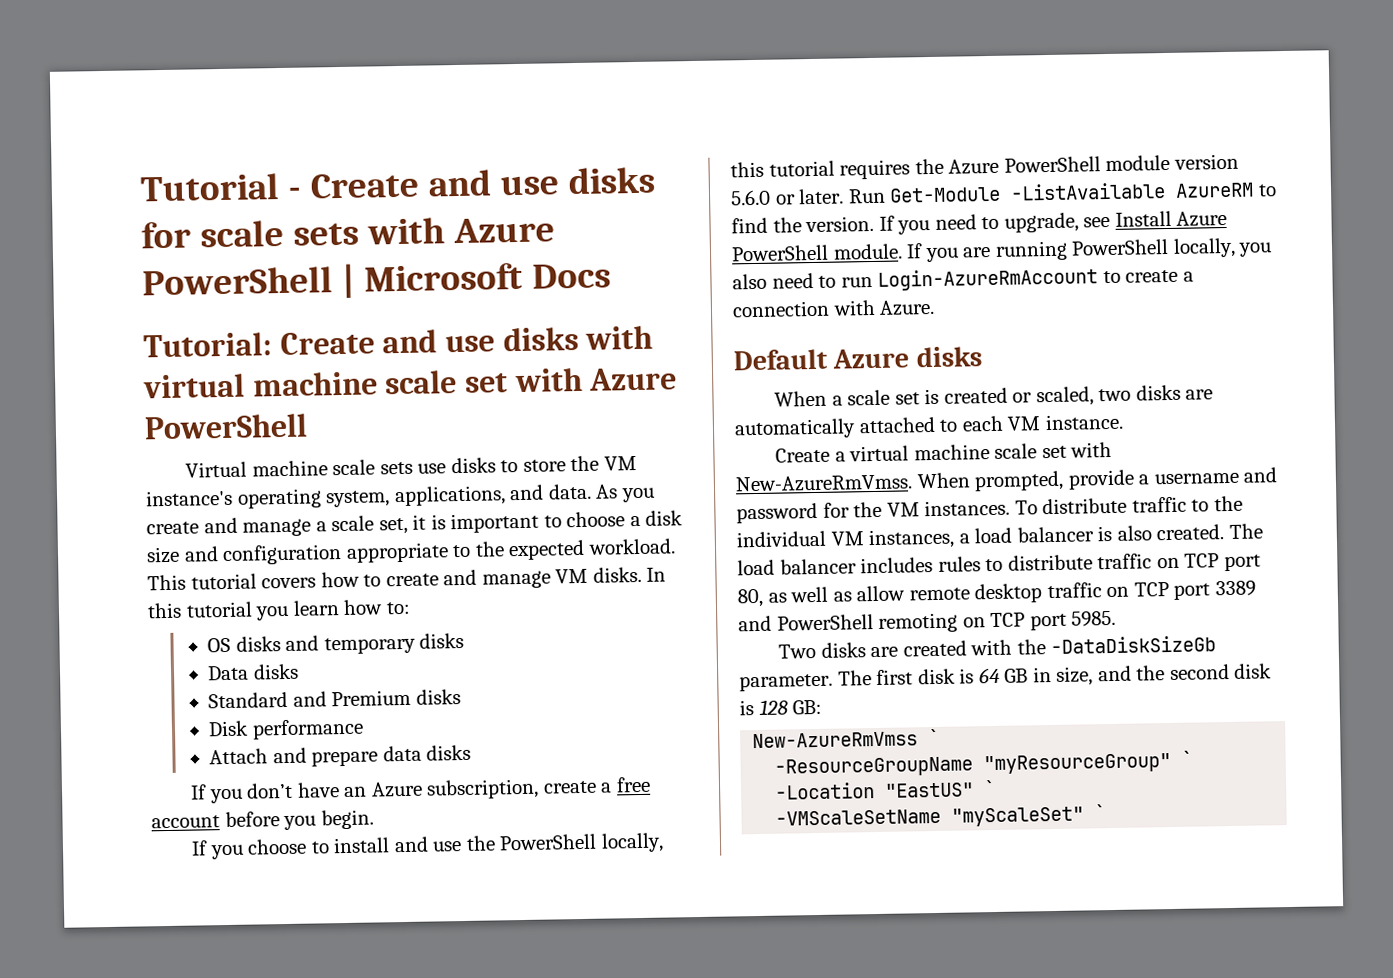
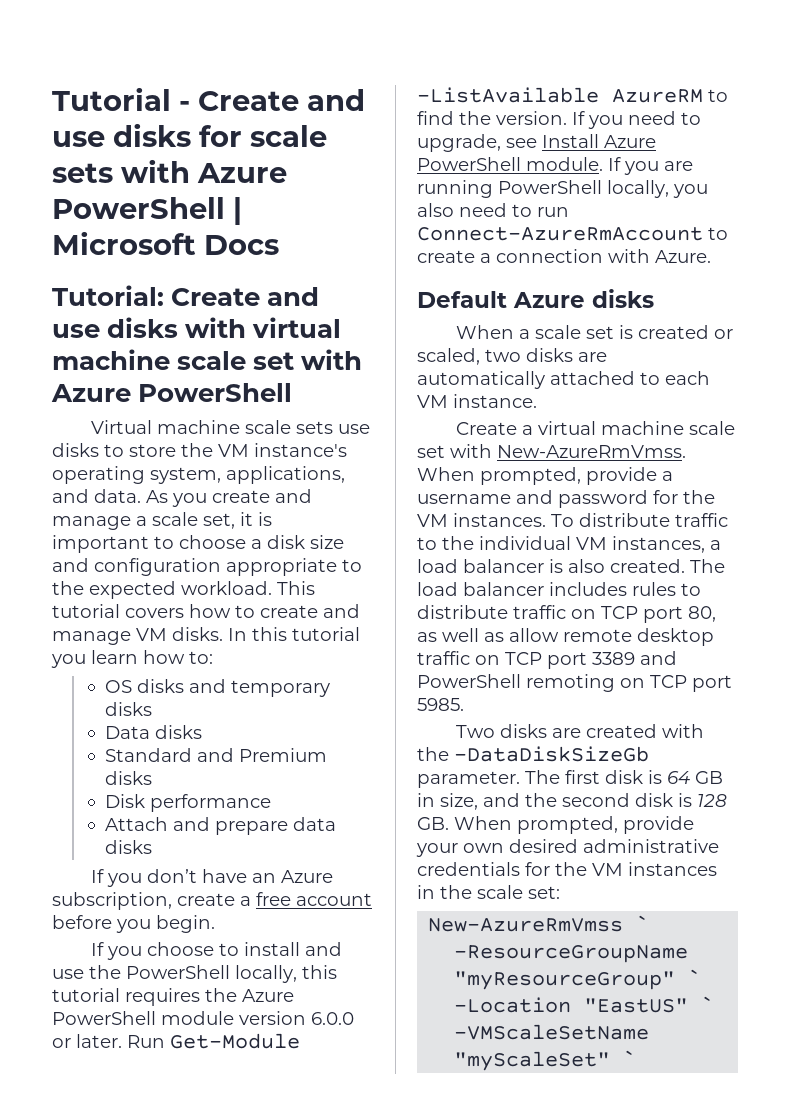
- If you choose to install and use the PowerShell locally, this tutorial requires the Azure PowerShell module version 5.6.0 or later.
+ If you choose to install and use the PowerShell locally, this tutorial requires the Azure PowerShell module version 6.0.0 or later.
- If you are running PowerShell locally, you also need to run Login-AzureRmAccount to create a connection with Azure.
+ If you are running PowerShell locally, you also need to run Connect-AzureRmAccount to create a connection with Azure.
- The first disk is 64 GB in size, and the second disk is 128 GB:
+ The first disk is 64 GB in size, and the second disk is 128 GB. When prompted, provide your own desired administrative credentials for the VM instances in the scale set:

